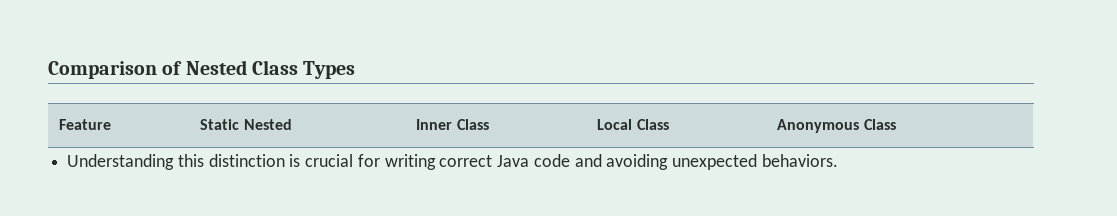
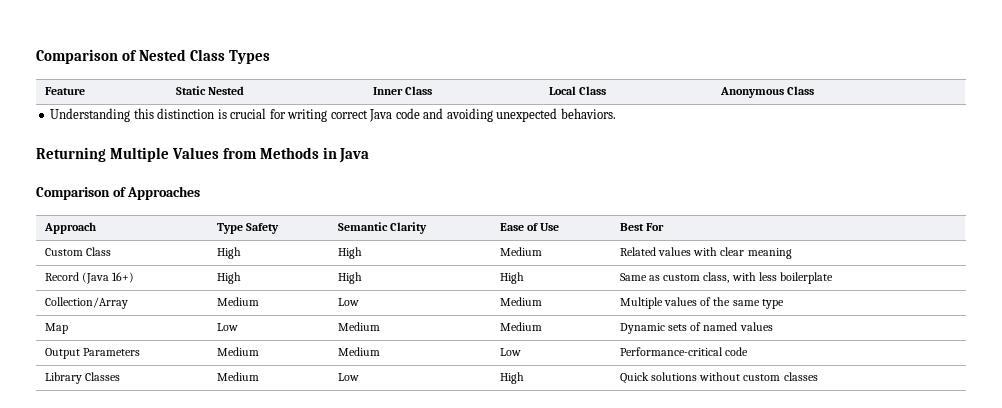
+ Returning Multiple Values from Methods in Java
+ Comparison of Approaches
+ Approach | Type Safety | Semantic Clarity | Ease of Use | Best For
+ Custom Class | High | High | Medium | Related values with clear meaning
+ Record (Java 16+) | High | High | High | Same as custom class, with less boilerplate
+ Collection/Array | Medium | Low | Medium | Multiple values of the same type
+ Map | Low | Medium | Medium | Dynamic sets of named values
+ Output Parameters | Medium | Medium | Low | Performance-critical code
+ Library Classes | Medium | Low | High | Quick solutions without custom classes

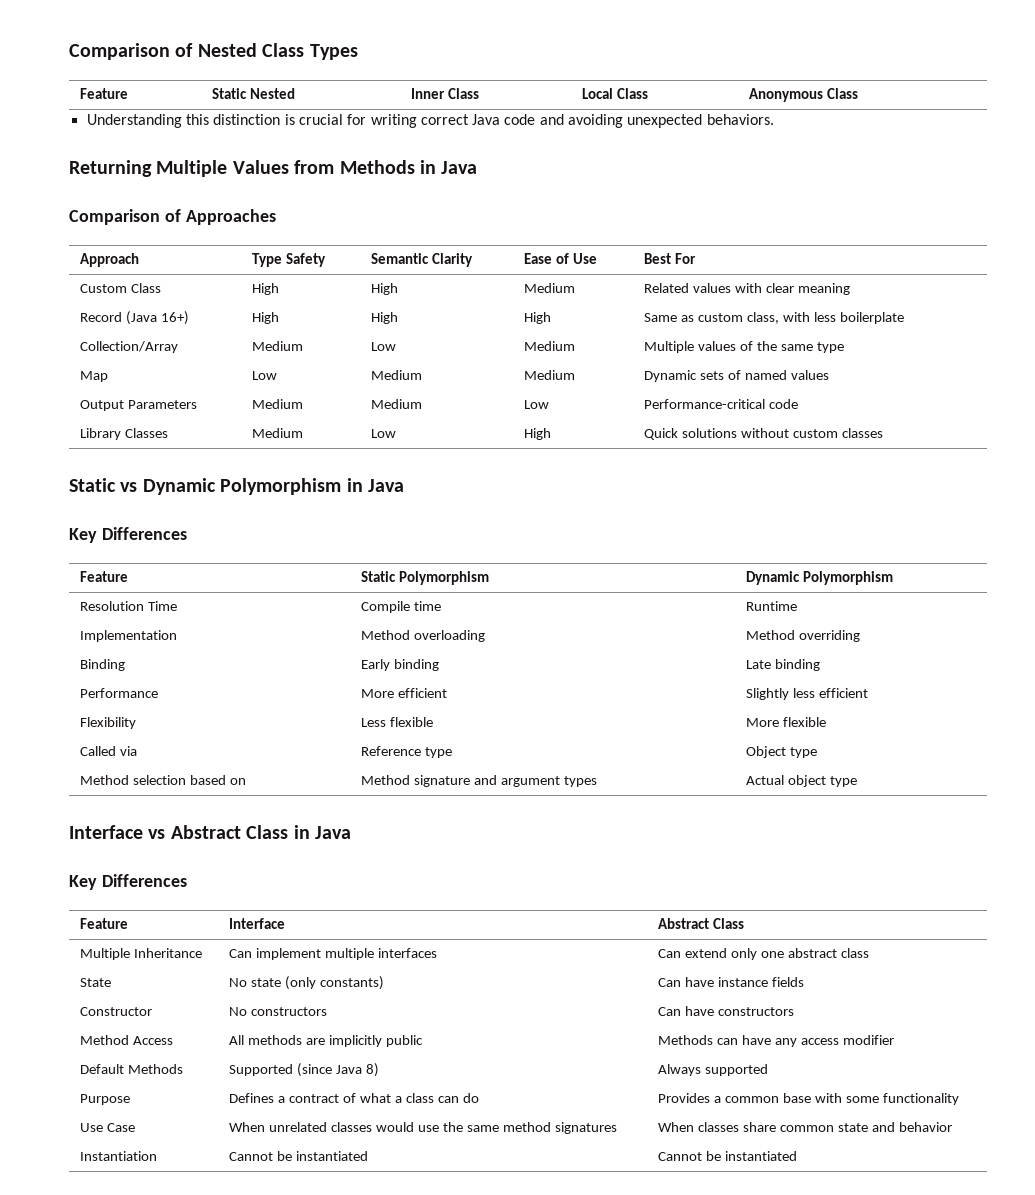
+ Static vs Dynamic Polymorphism in Java
+ Key Differences
+ Feature | Static Polymorphism | Dynamic Polymorphism
+ Resolution Time | Compile time | Runtime
+ Implementation | Method overloading | Method overriding
+ Binding | Early binding | Late binding
+ Performance | More efficient | Slightly less efficient
+ Flexibility | Less flexible | More flexible
+ Called via | Reference type | Object type
+ Method selection based on | Method signature and argument types | Actual object type
+ Interface vs Abstract Class in Java
+ Key Differences
+ Feature | Interface | Abstract Class
+ Multiple Inheritance | Can implement multiple interfaces | Can extend only one abstract class
+ State | No state (only constants) | Can have instance fields
+ Constructor | No constructors | Can have constructors
+ Method Access | All methods are implicitly public | Methods can have any access modifier
+ Default Methods | Supported (since Java 8) | Always supported
+ Purpose | Defines a contract of what a class can do | Provides a common base with some functionality
+ Use Case | When unrelated classes would use the same method signatures | When classes share common state and behavior
+ Instantiation | Cannot be instantiated | Cannot be instantiated

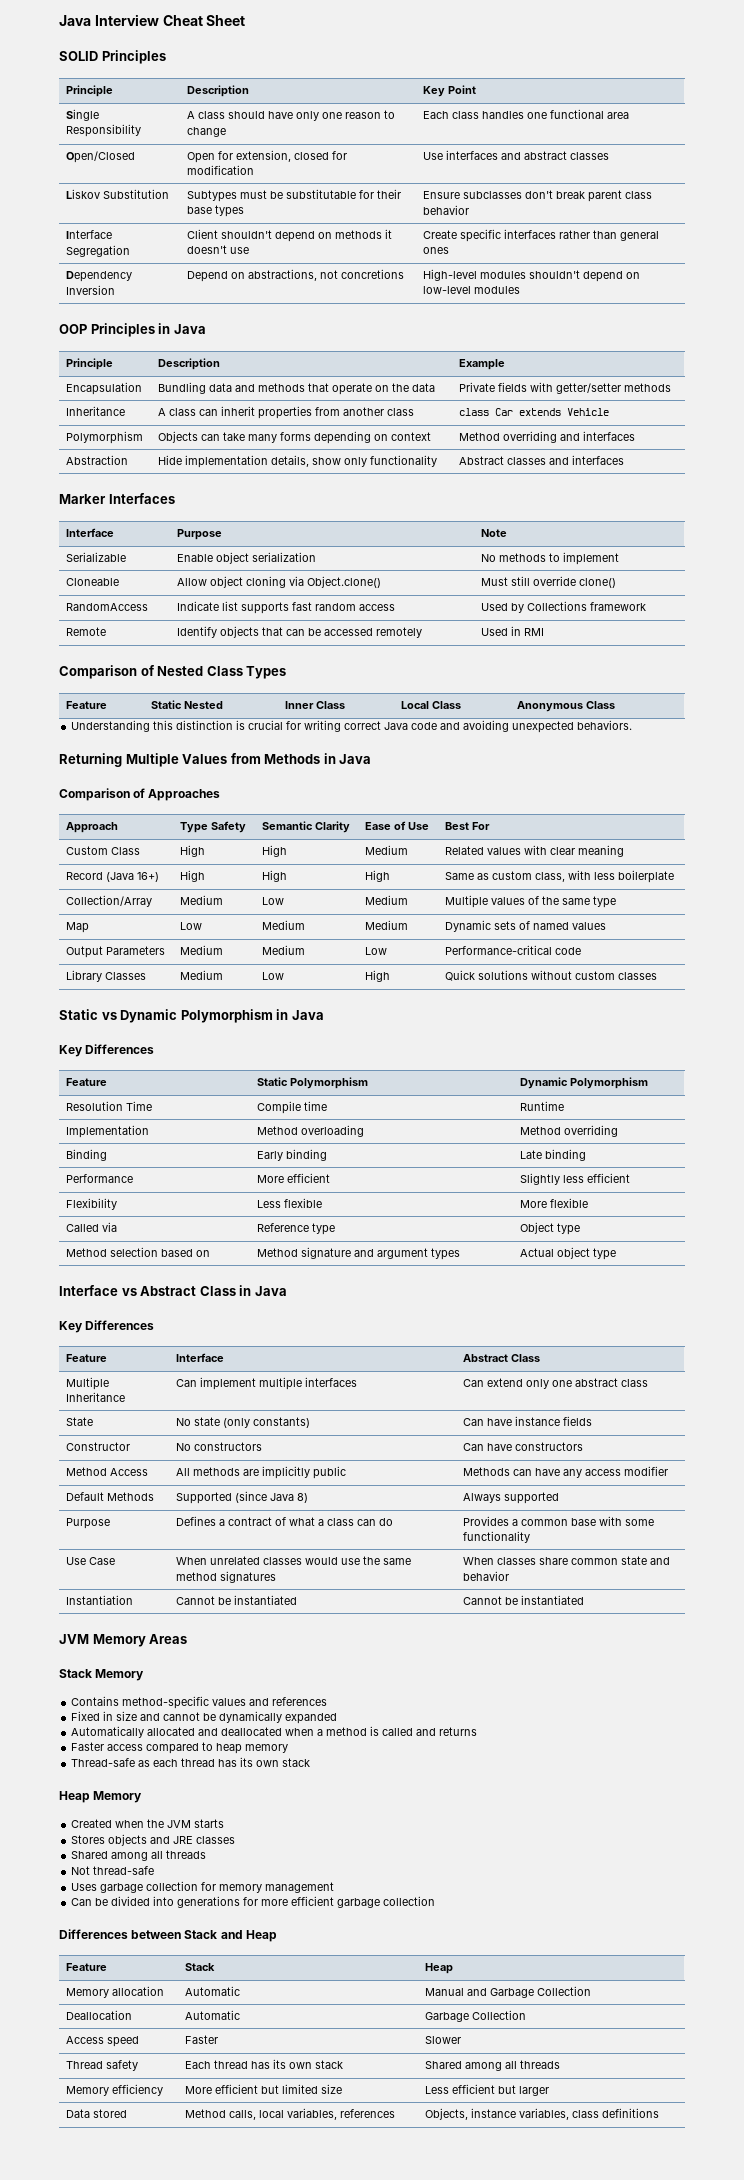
+ Java Interview Cheat Sheet
+ SOLID Principles
+ Principle | Description | Key Point
+ Single Responsibility | A class should have only one reason to change | Each class handles one functional area
+ Open/Closed | Open for extension, closed for modification | Use interfaces and abstract classes
+ Liskov Substitution | Subtypes must be substitutable for their base types | Ensure subclasses don't break parent class behavior
+ Interface Segregation | Client shouldn't depend on methods it doesn't use | Create specific interfaces rather than general ones
+ Dependency Inversion | Depend on abstractions, not concretions | High-level modules shouldn't depend on low-level modules
+ OOP Principles in Java
+ Principle | Description | Example
+ Encapsulation | Bundling data and methods that operate on the data | Private fields with getter/setter methods
+ Inheritance | A class can inherit properties from another class | class Car extends Vehicle
+ Polymorphism | Objects can take many forms depending on context | Method overriding and interfaces
+ Abstraction | Hide implementation details, show only functionality | Abstract classes and interfaces
+ Marker Interfaces
+ Interface | Purpose | Note
+ Serializable | Enable object serialization | No methods to implement
+ Cloneable | Allow object cloning via Object.clone() | Must still override clone()
+ RandomAccess | Indicate list supports fast random access | Used by Collections framework
+ Remote | Identify objects that can be accessed remotely | Used in RMI
+ JVM Memory Areas
+ Stack Memory
+ Contains method-specific values and references
+ Fixed in size and cannot be dynamically expanded
+ Automatically allocated and deallocated when a method is called and returns
+ Faster access compared to heap memory
+ Thread-safe as each thread has its own stack
+ Heap Memory
+ Created when the JVM starts
+ Stores objects and JRE classes
+ Shared among all threads
+ Not thread-safe
+ Uses garbage collection for memory management
+ Can be divided into generations for more efficient garbage collection
+ Differences between Stack and Heap
+ Feature | Stack | Heap
+ Memory allocation | Automatic | Manual and Garbage Collection
+ Deallocation | Automatic | Garbage Collection
+ Access speed | Faster | Slower
+ Thread safety | Each thread has its own stack | Shared among all threads
+ Memory efficiency | More efficient but limited size | Less efficient but larger
+ Data stored | Method calls, local variables, references | Objects, instance variables, class definitions

